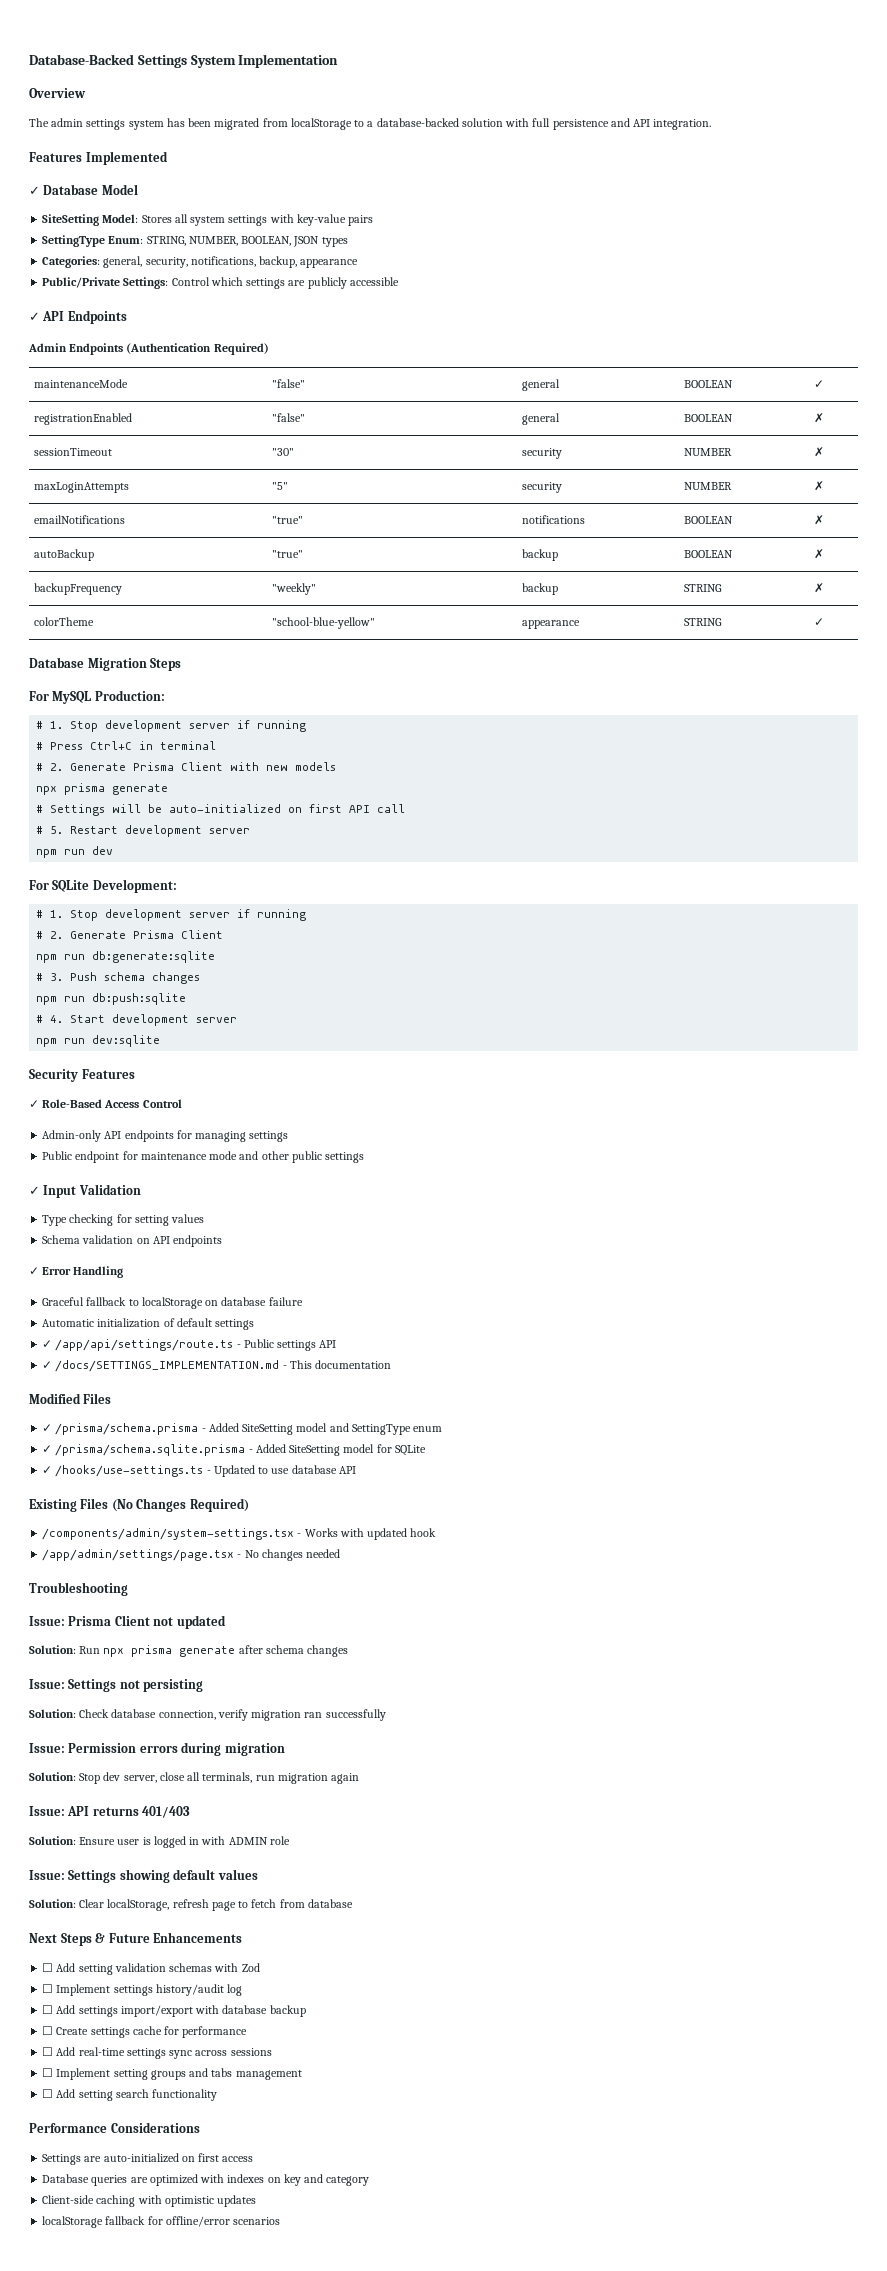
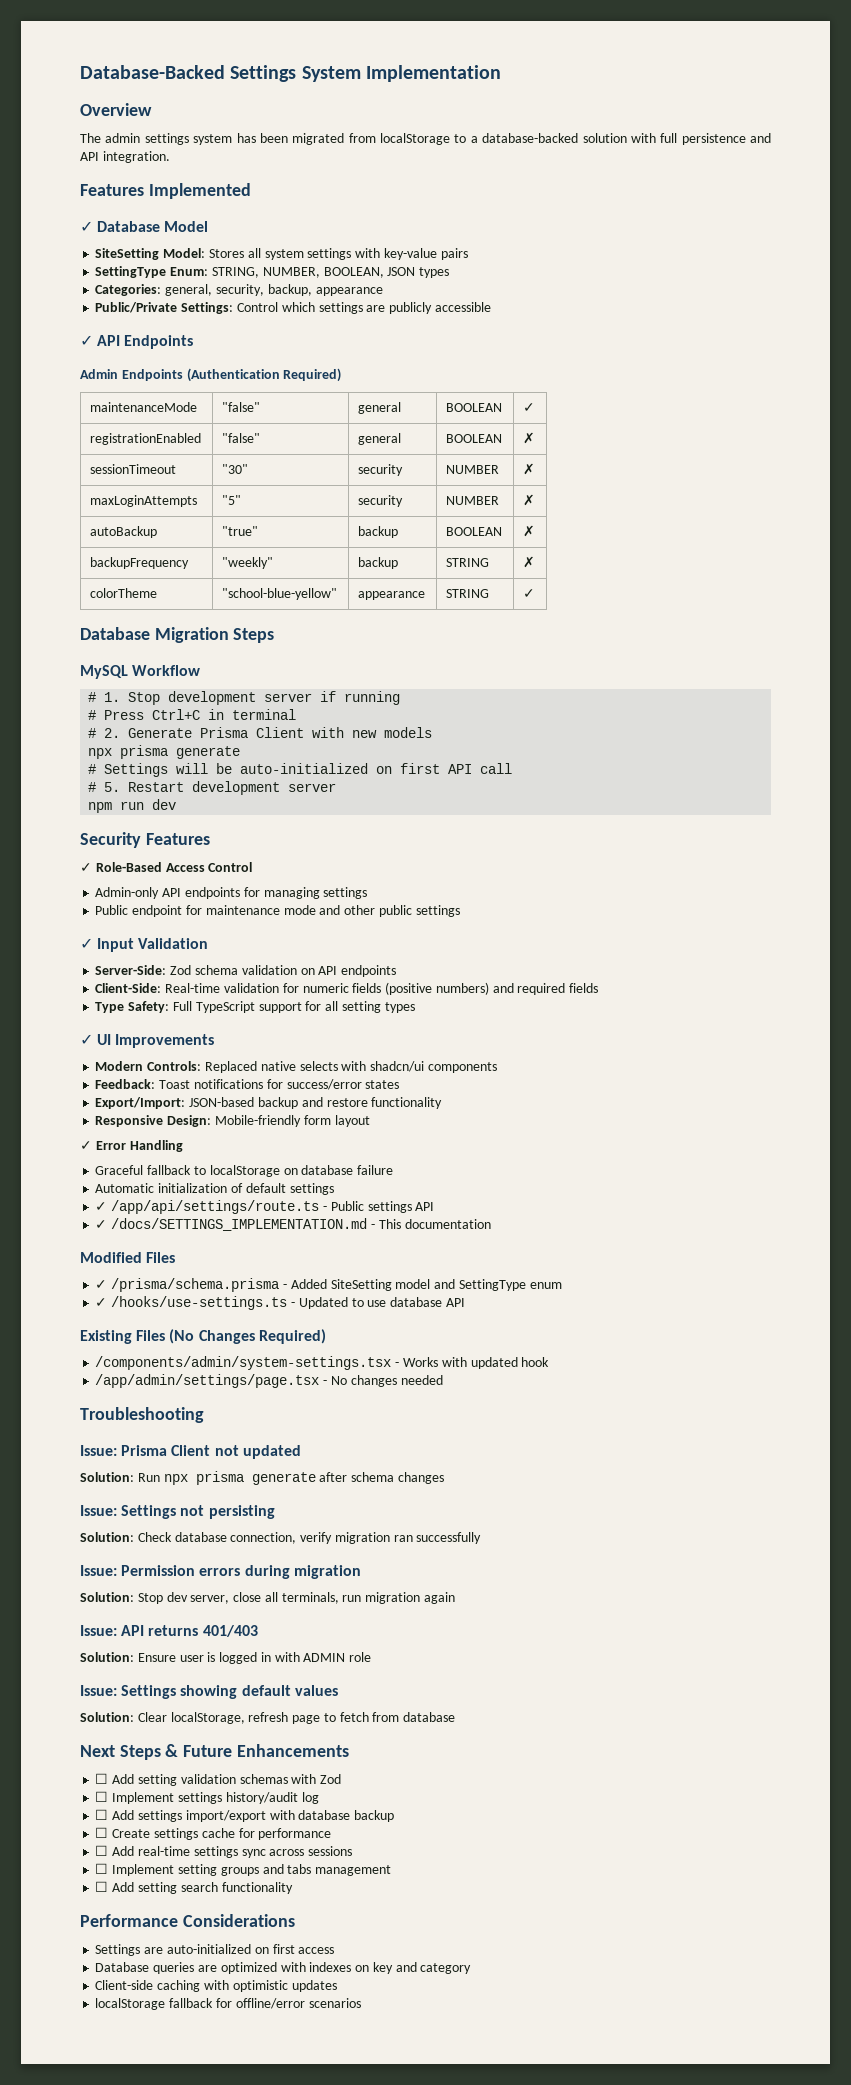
- Categories: general, security, notifications, backup, appearance
+ Categories: general, security, backup, appearance
- emailNotifications | "true" | notifications | BOOLEAN | ✗
- For MySQL Production:
+ MySQL Workflow
- For SQLite Development:
- # 1. Stop development server if running
- # 2. Generate Prisma Client
- npm run db:generate:sqlite
- # 3. Push schema changes
- npm run db:push:sqlite
- # 4. Start development server
- npm run dev:sqlite
- Type checking for setting values
- Schema validation on API endpoints
+ Server-Side: Zod schema validation on API endpoints
+ Client-Side: Real-time validation for numeric fields (positive numbers) and required fields
+ Type Safety: Full TypeScript support for all setting types
+ ✓ UI Improvements
+ Modern Controls: Replaced native selects with shadcn/ui components
+ Feedback: Toast notifications for success/error states
+ Export/Import: JSON-based backup and restore functionality
+ Responsive Design: Mobile-friendly form layout
- ✓ /prisma/schema.sqlite.prisma - Added SiteSetting model for SQLite

